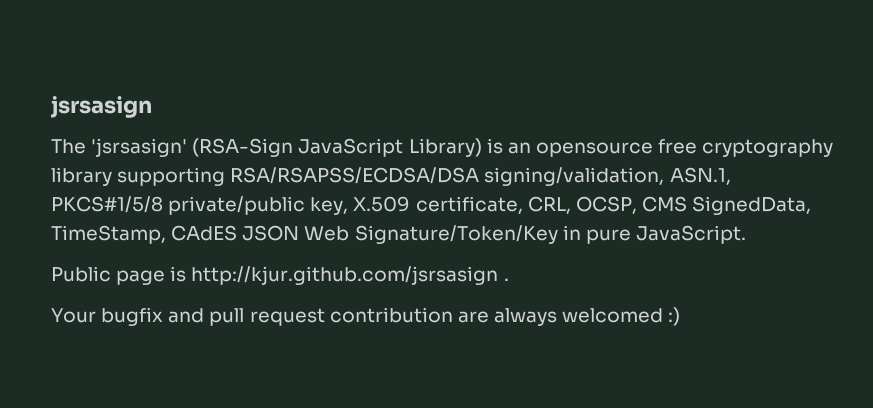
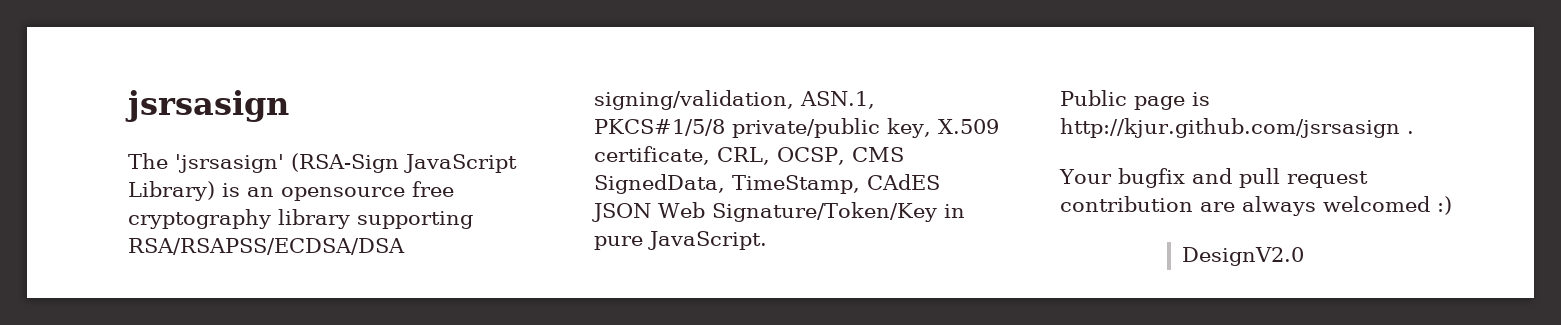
+ DesignV2.0

